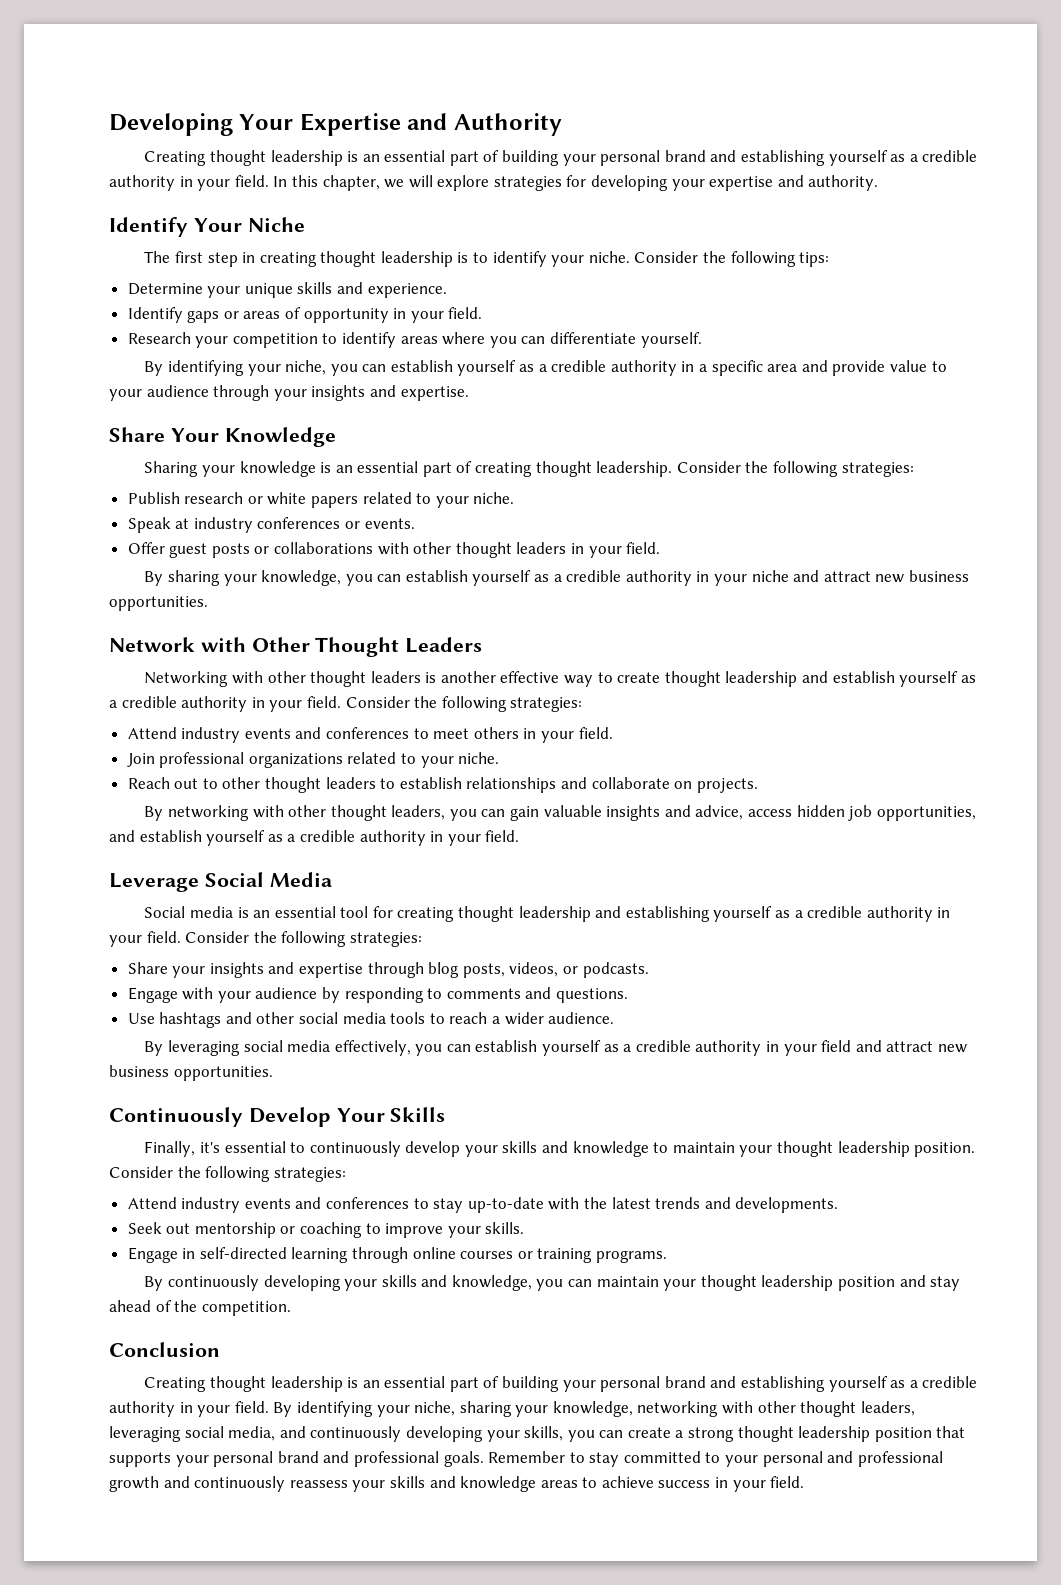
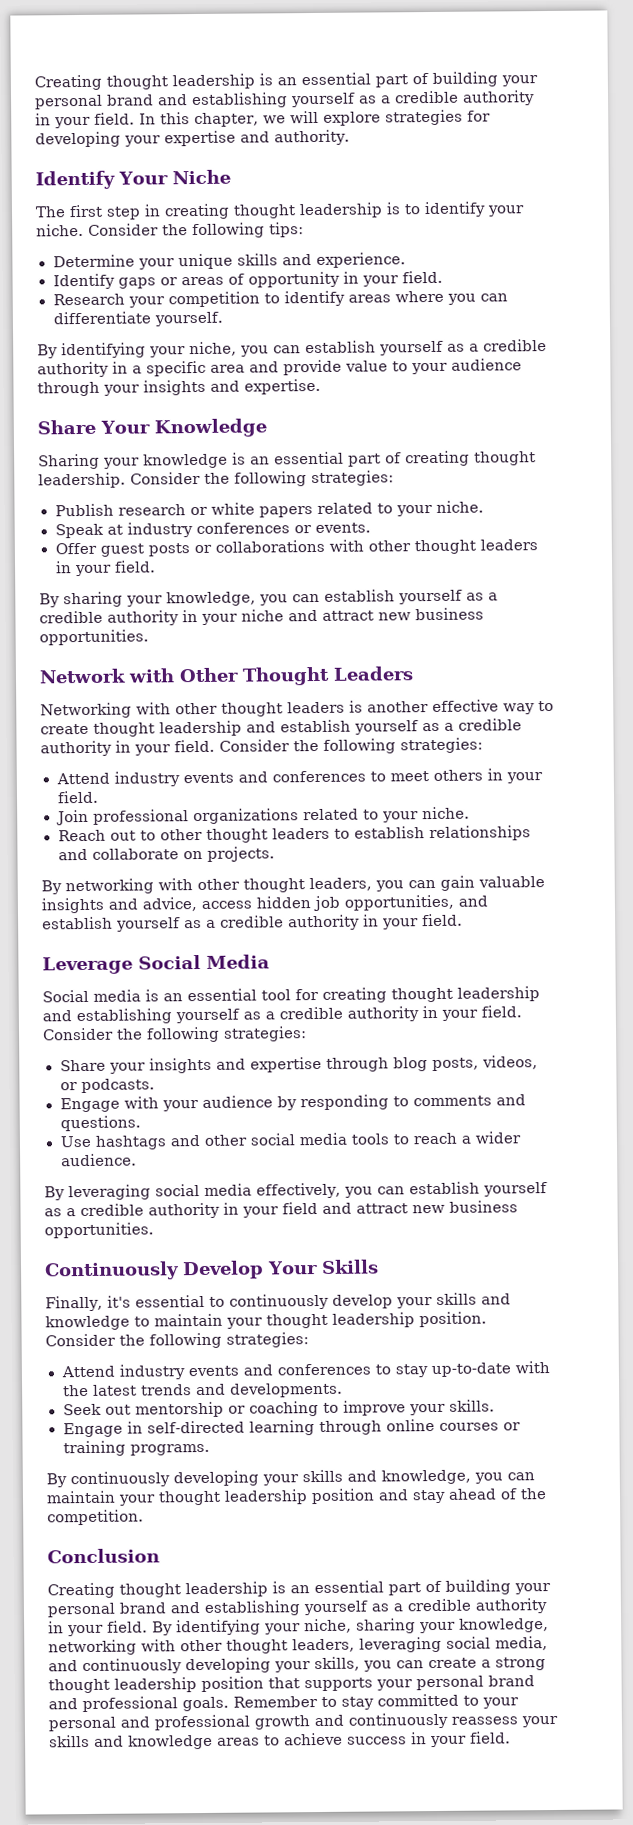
- Developing Your Expertise and Authority

